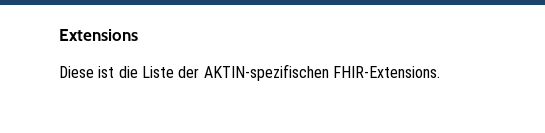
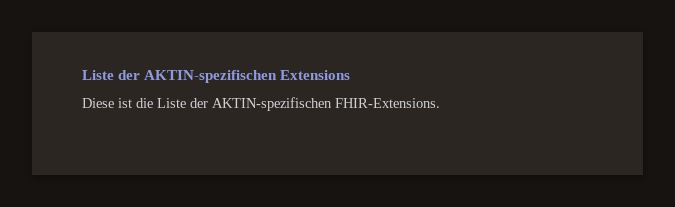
- Extensions
+ Liste der AKTIN-spezifischen Extensions

